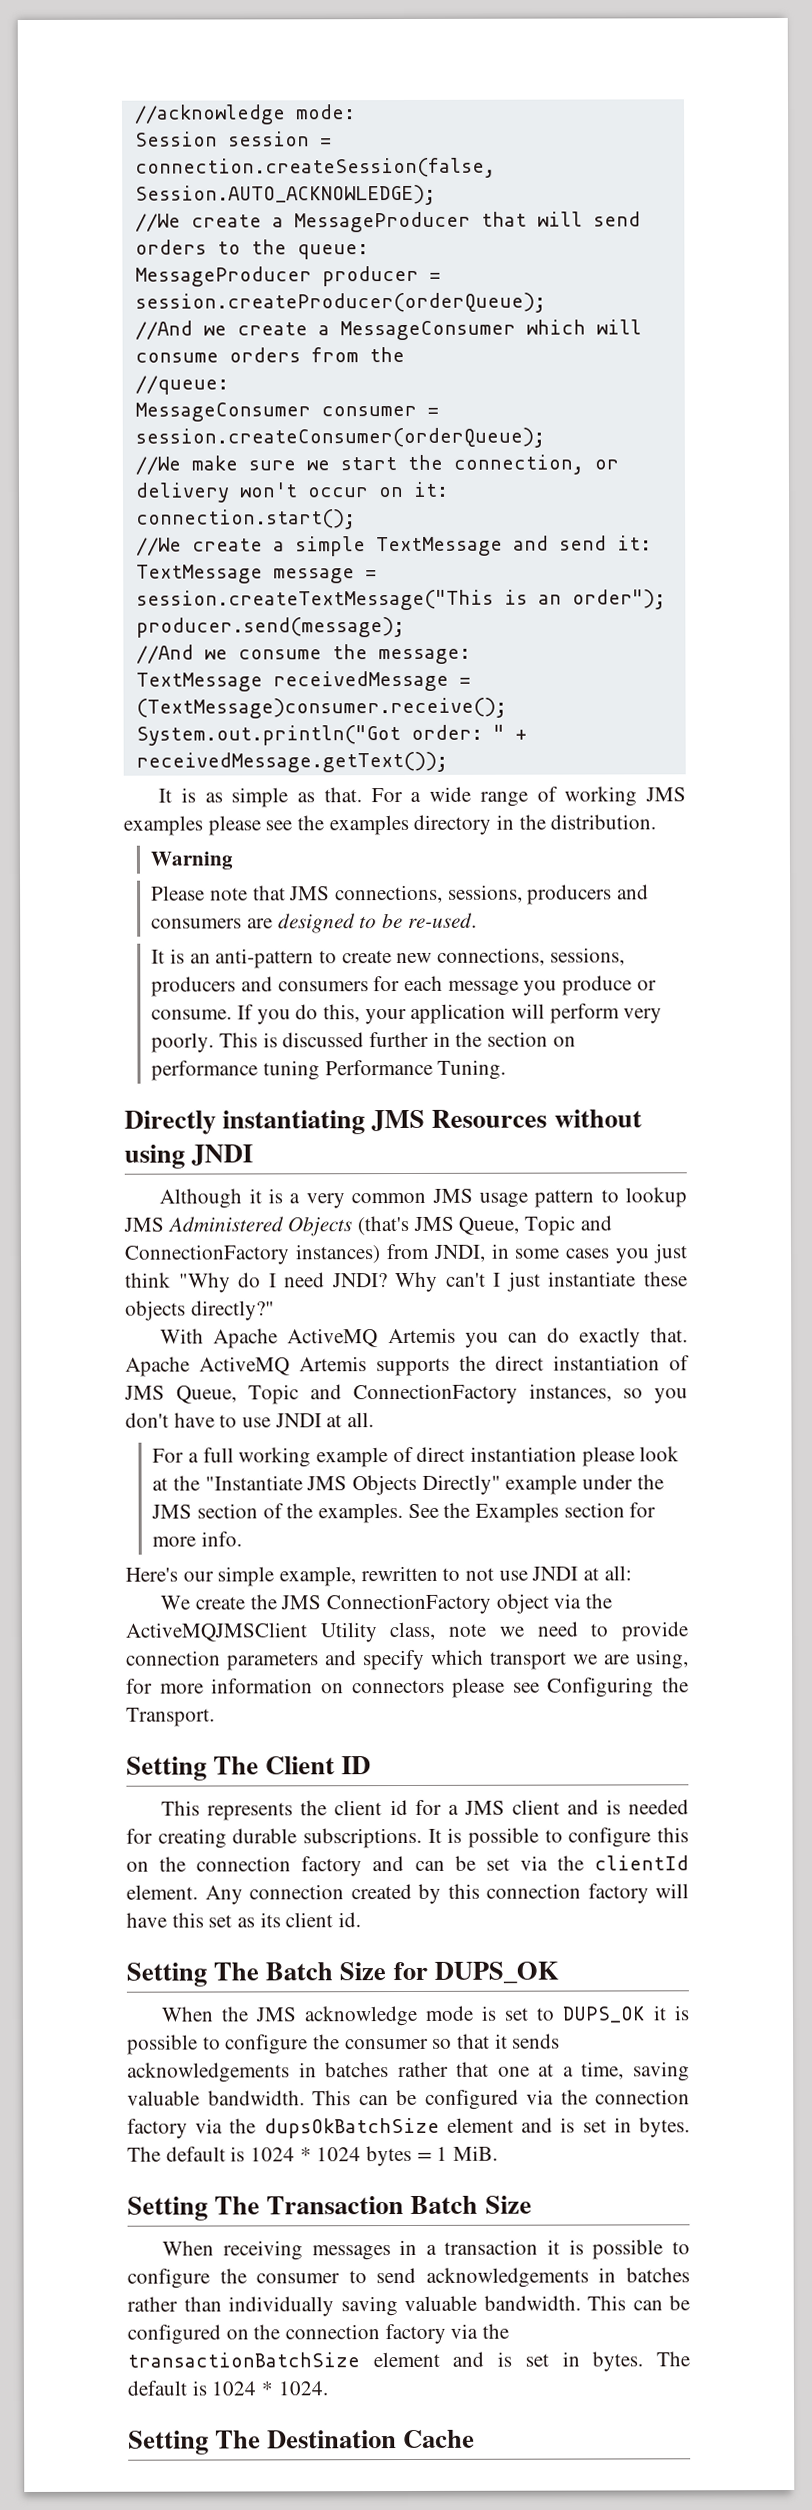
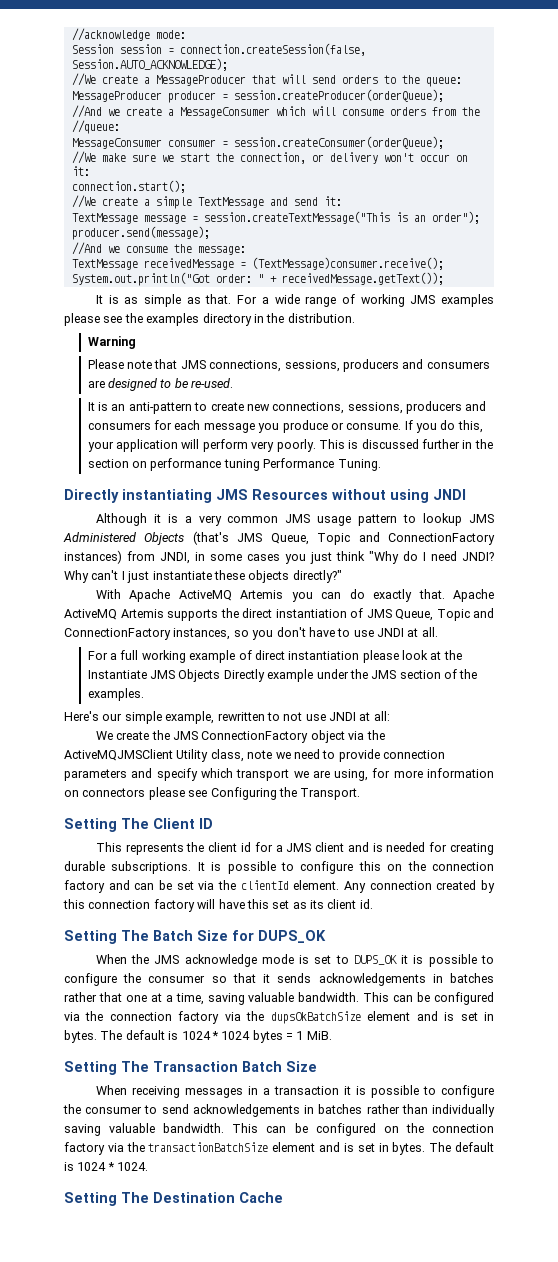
- For a full working example of direct instantiation please look at the "Instantiate JMS Objects Directly" example under the JMS section of the examples. See the Examples section for more info.
+ For a full working example of direct instantiation please look at the Instantiate JMS Objects Directly example under the JMS section of the examples.

